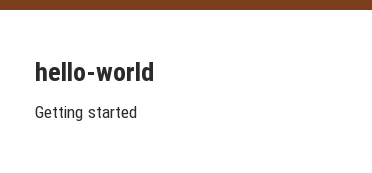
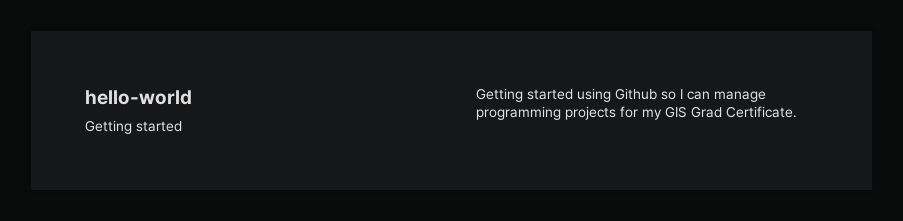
+ Getting started using Github so I can manage programming projects for my GIS Grad Certificate.

